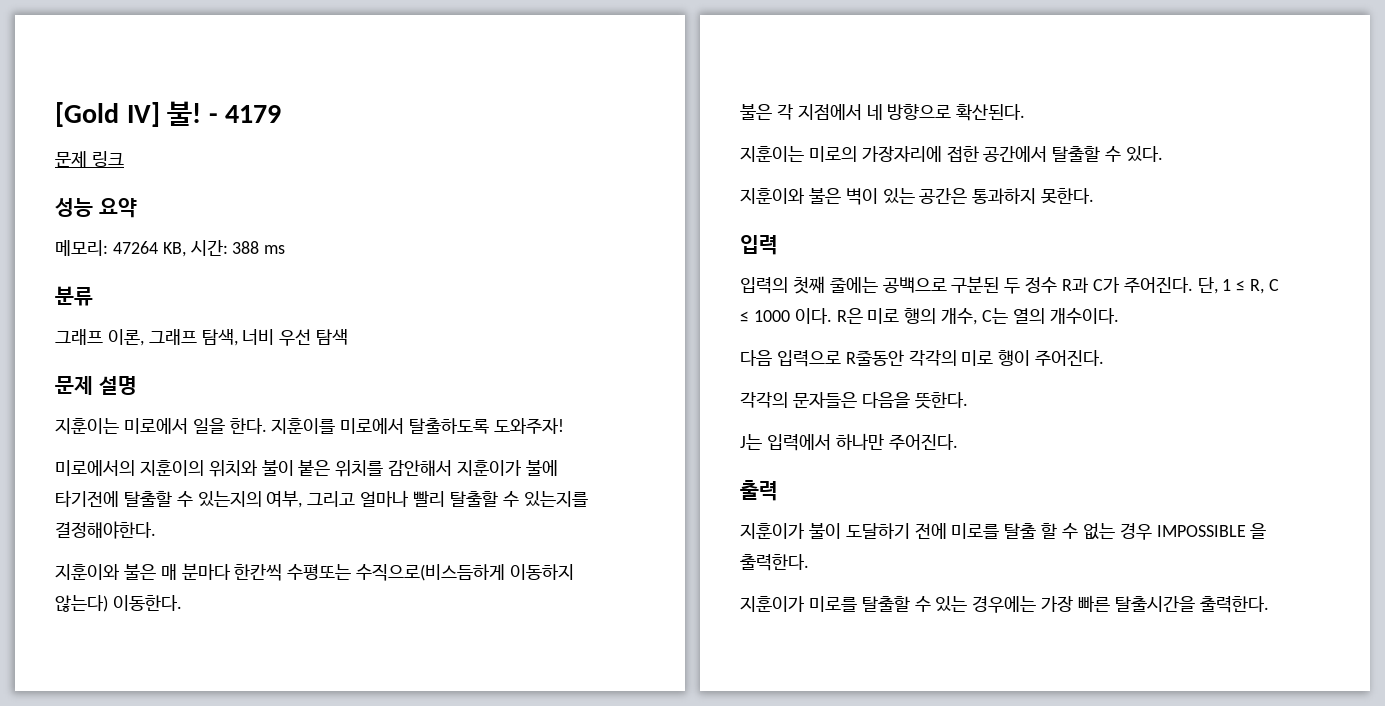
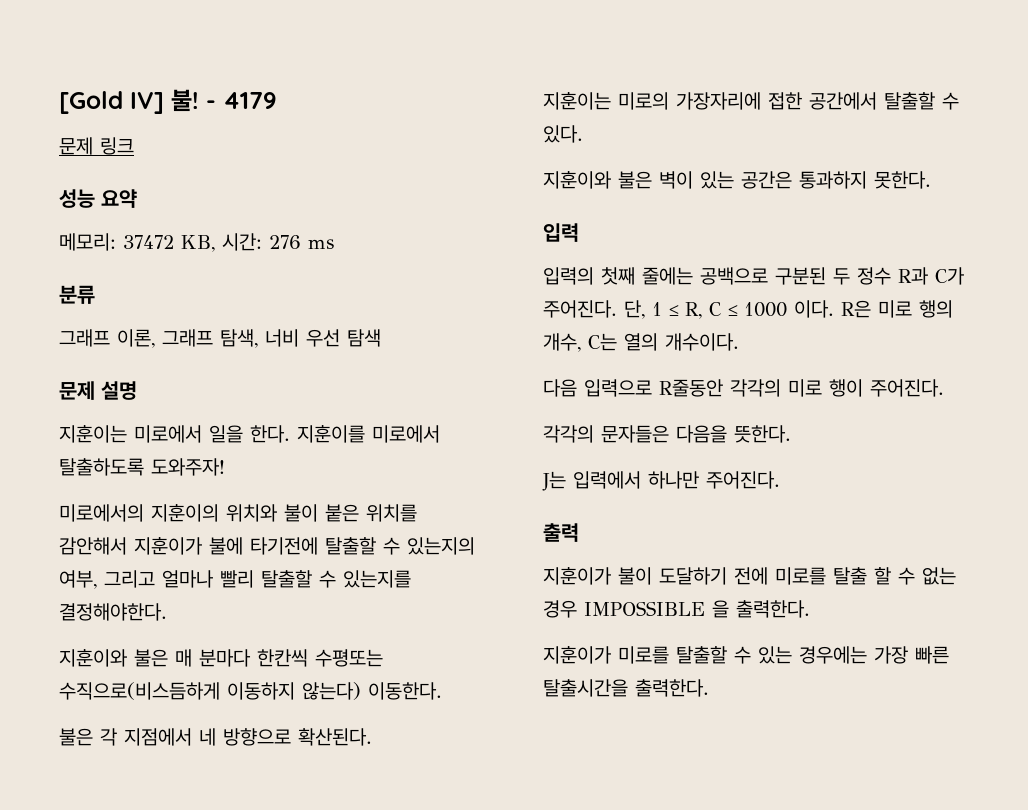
- 메모리: 47264 KB, 시간: 388 ms
+ 메모리: 37472 KB, 시간: 276 ms

